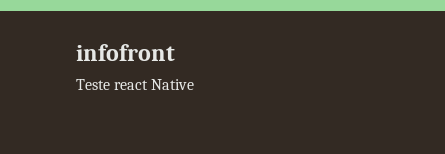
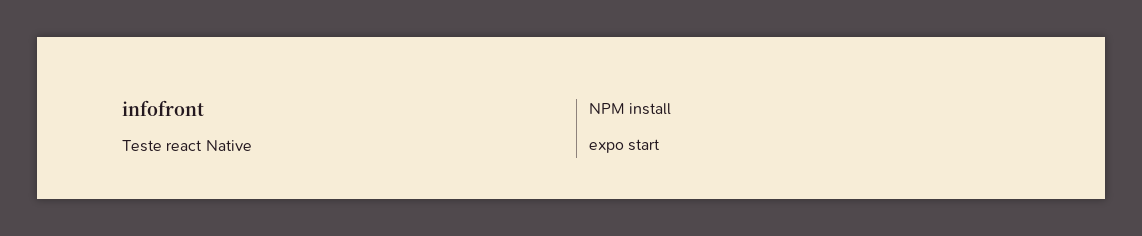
+ NPM install
+ expo start

